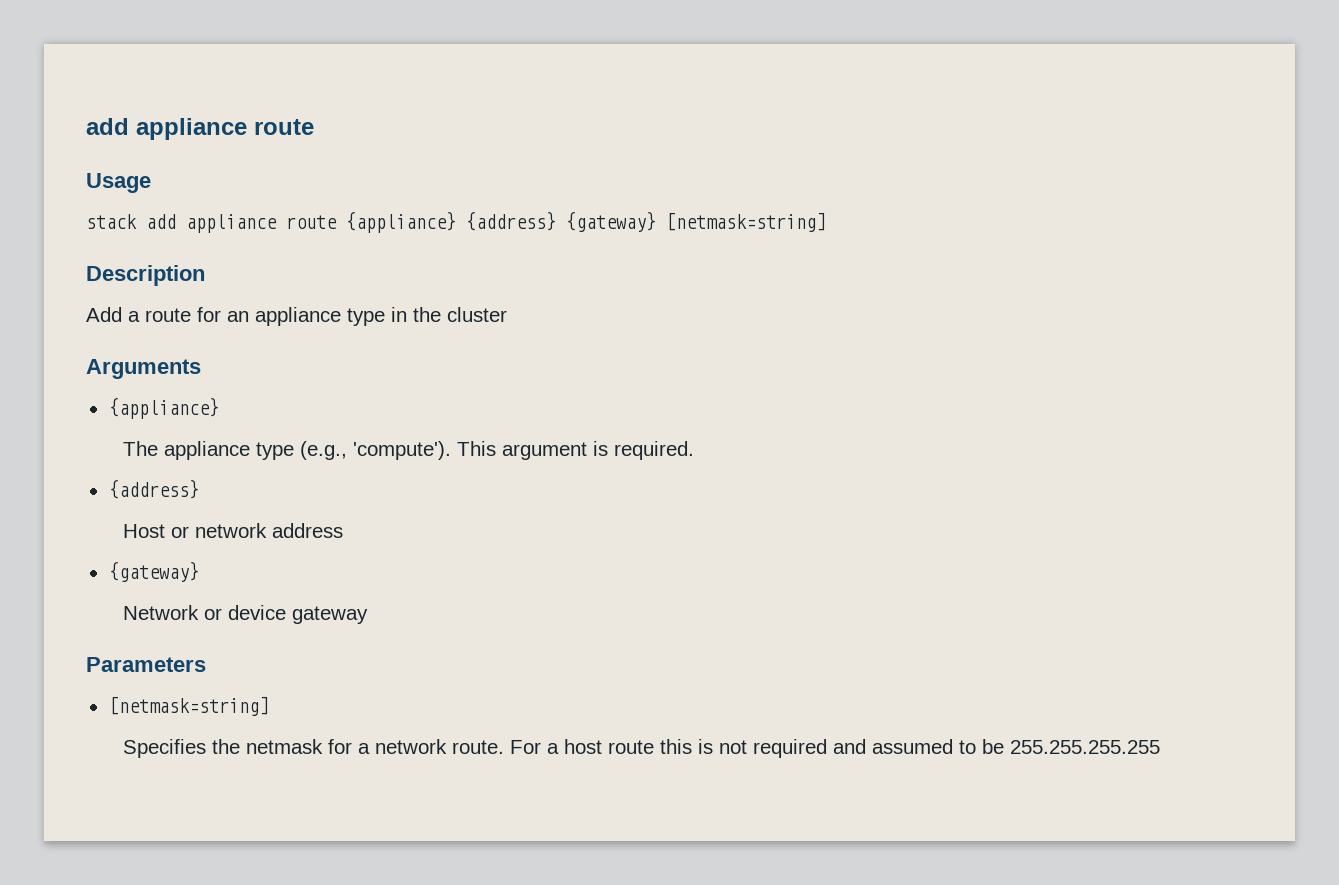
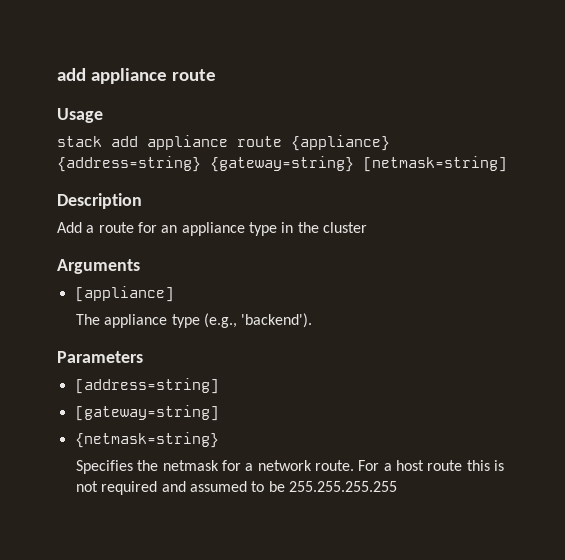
- stack add appliance route {appliance} {address} {gateway} [netmask=string]
+ stack add appliance route {appliance} {address=string} {gateway=string} [netmask=string]
  Arguments
- {appliance}
+ [appliance]
- The appliance type (e.g., 'compute'). This argument is required.
- {address}
- Host or network address
- {gateway}
- Network or device gateway
+ The appliance type (e.g., 'backend').
  Parameters
- [netmask=string]
+ [address=string]
+ [gateway=string]
+ {netmask=string}

